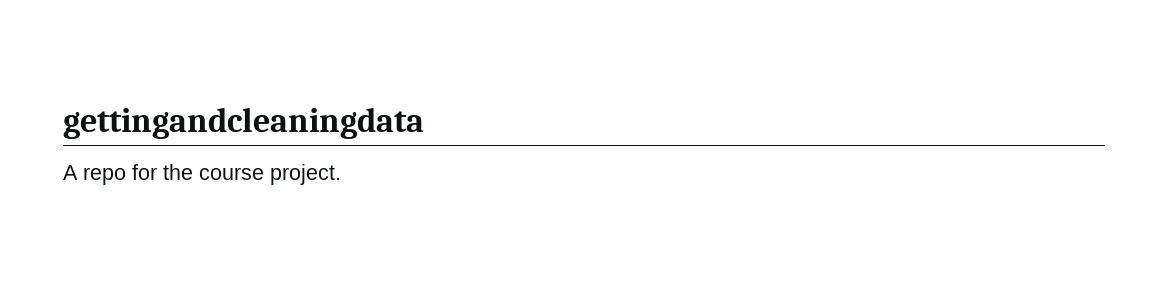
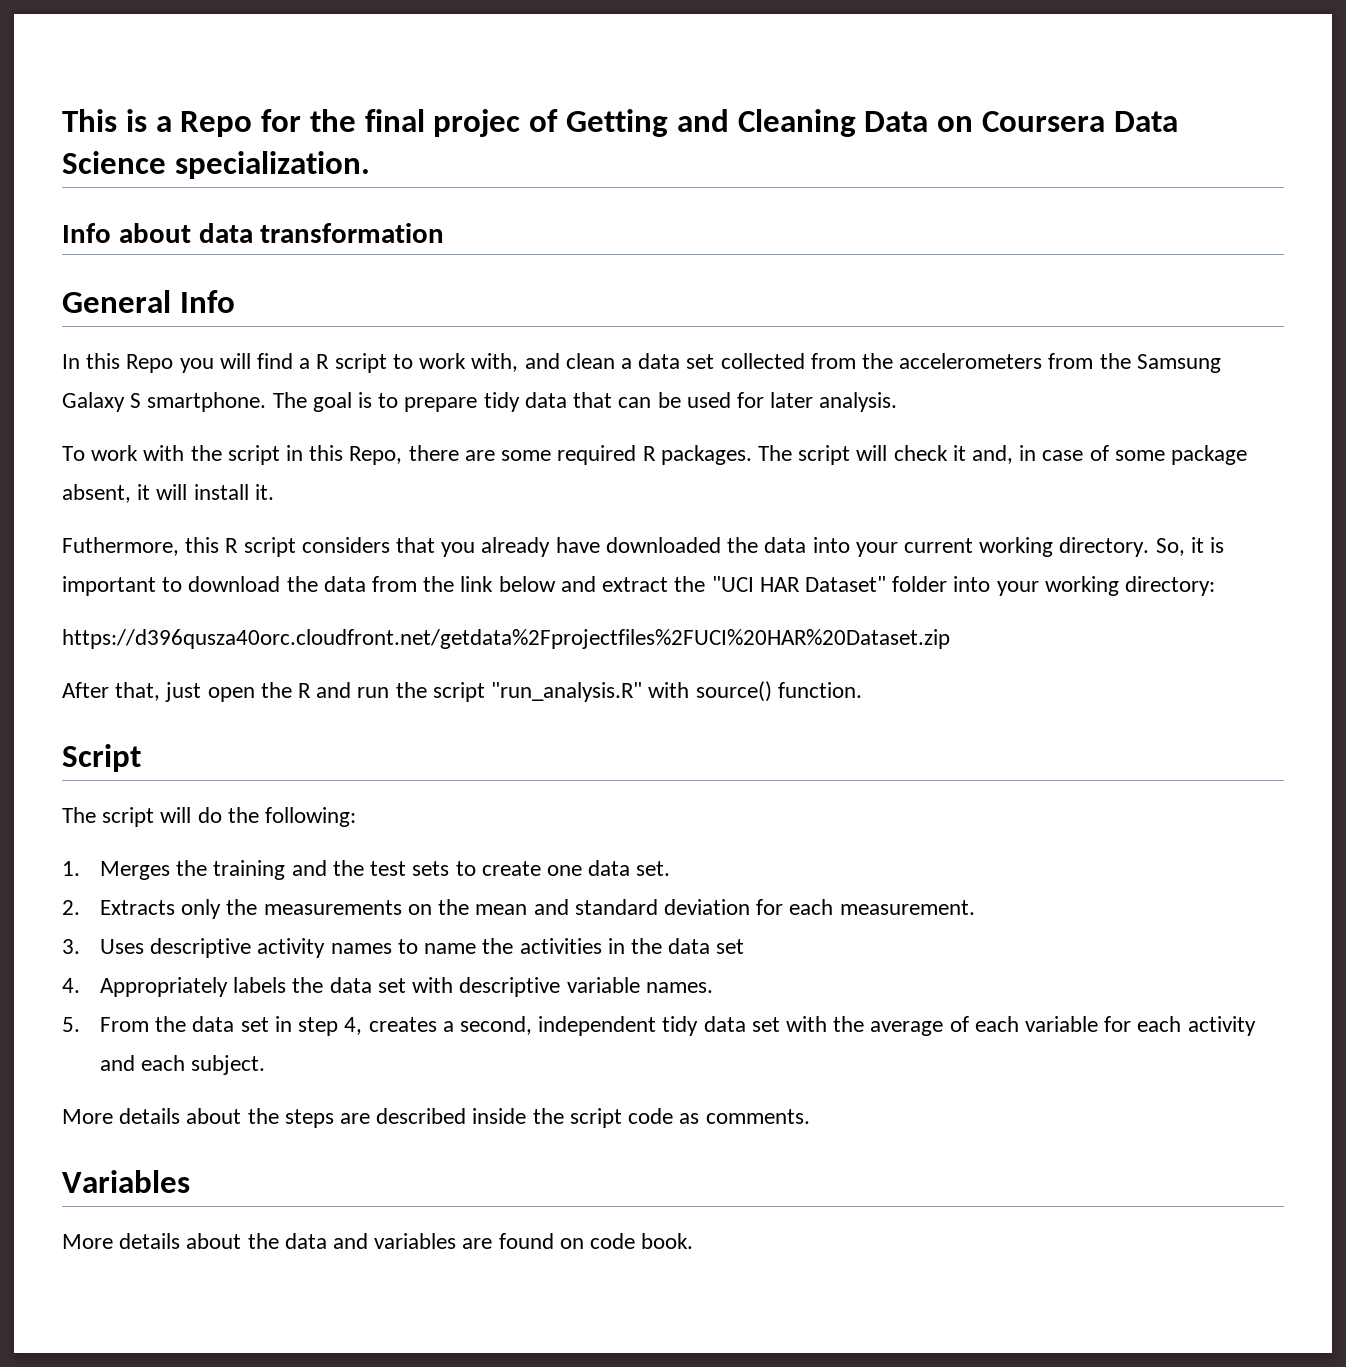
- gettingandcleaningdata
- A repo for the course project.
+ This is a Repo for the final projec of Getting and Cleaning Data on Coursera Data Science specialization.
+ Info about data transformation
+ General Info
+ In this Repo you will find a R script to work with, and clean a data set collected from the accelerometers from the Samsung Galaxy S smartphone. The goal is to prepare tidy data that can be used for later analysis.
+ To work with the script in this Repo, there are some required R packages. The script will check it and, in case of some package absent, it will install it.
+ Futhermore, this R script considers that you already have downloaded the data into your current working directory. So, it is important to download the data from the link below and extract the "UCI HAR Dataset" folder into your working directory:
+ https://d396qusza40orc.cloudfront.net/getdata%2Fprojectfiles%2FUCI%20HAR%20Dataset.zip
+ After that, just open the R and run the script "run_analysis.R" with source() function.
+ Script
+ The script will do the following:
+ 1. Merges the training and the test sets to create one data set.
+ 2. Extracts only the measurements on the mean and standard deviation for each measurement.
+ 3. Uses descriptive activity names to name the activities in the data set
+ 4. Appropriately labels the data set with descriptive variable names.
+ 5. From the data set in step 4, creates a second, independent tidy data set with the average of each variable for each activity and each subject.
+ More details about the steps are described inside the script code as comments.
+ Variables
+ More details about the data and variables are found on code book.

